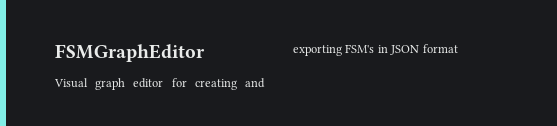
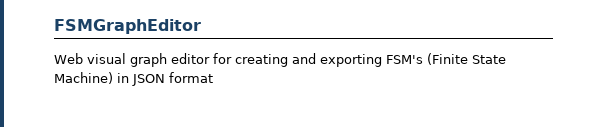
- Visual graph editor for creating and exporting FSM's in JSON format
+ Web visual graph editor for creating and exporting FSM's (Finite State Machine) in JSON format

